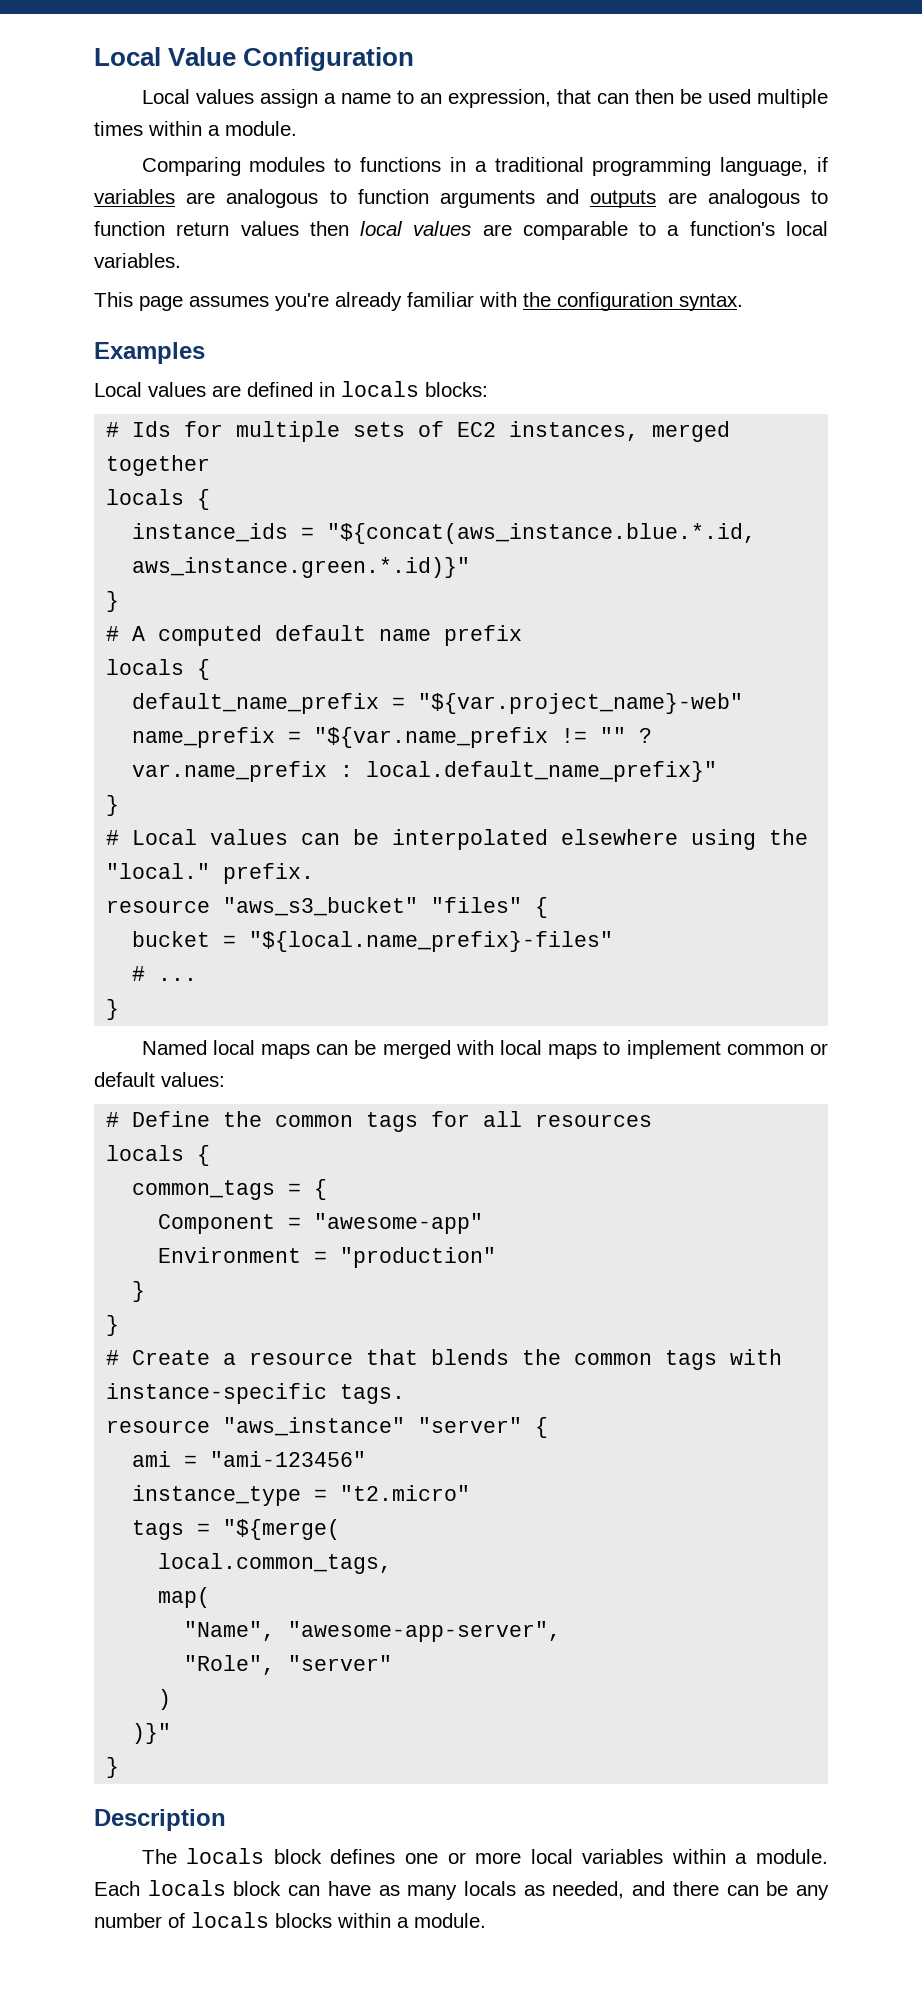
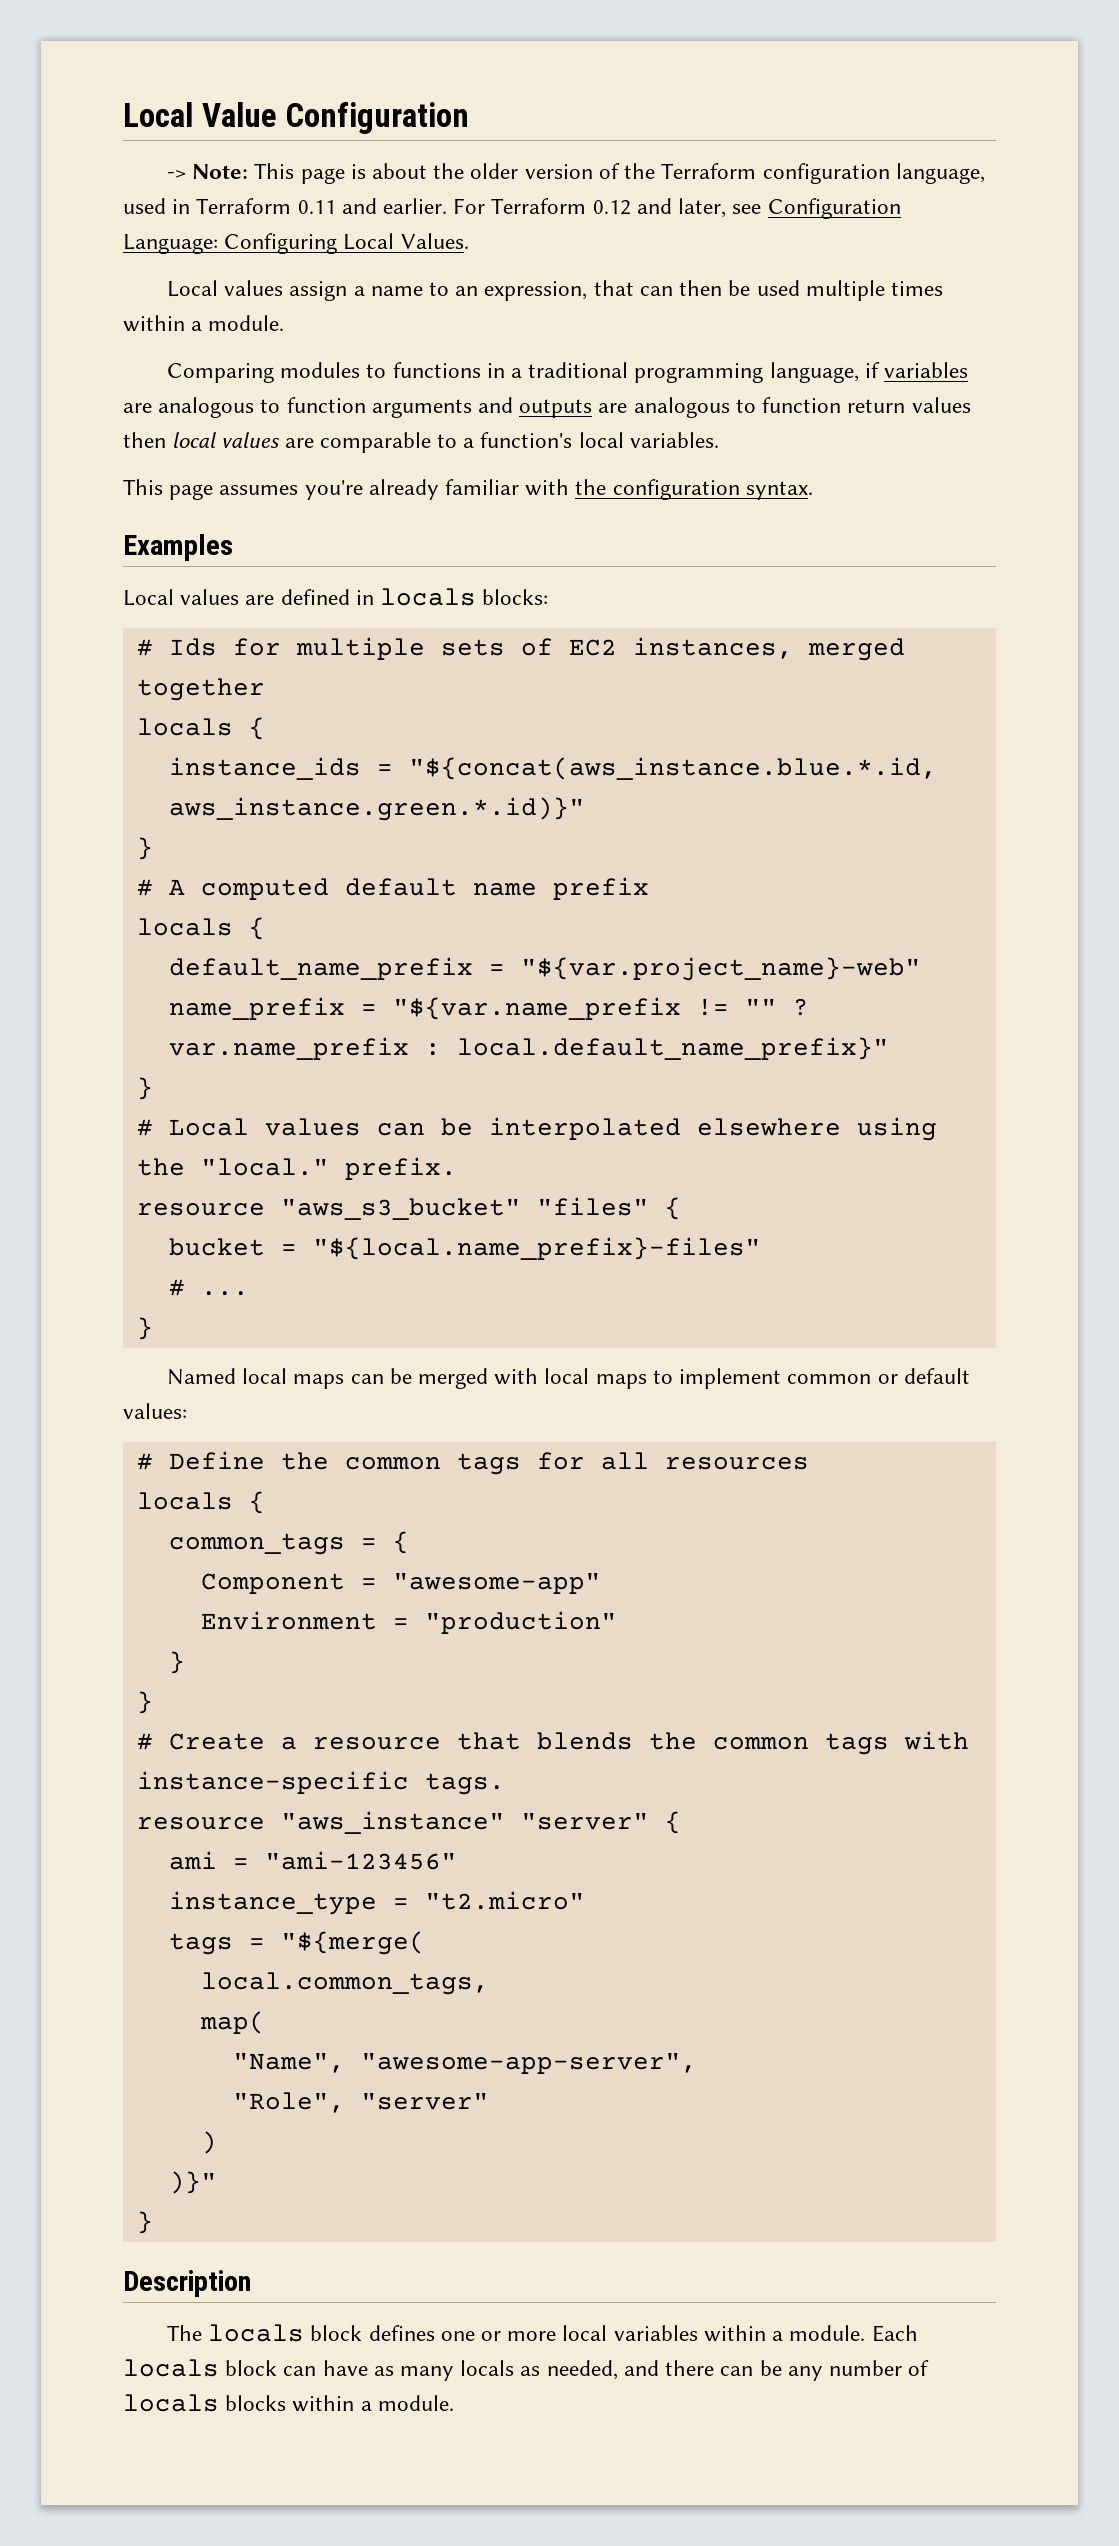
+ -> Note: This page is about the older version of the Terraform configuration language, used in Terraform 0.11 and earlier. For Terraform 0.12 and later, see Configuration Language: Configuring Local Values.

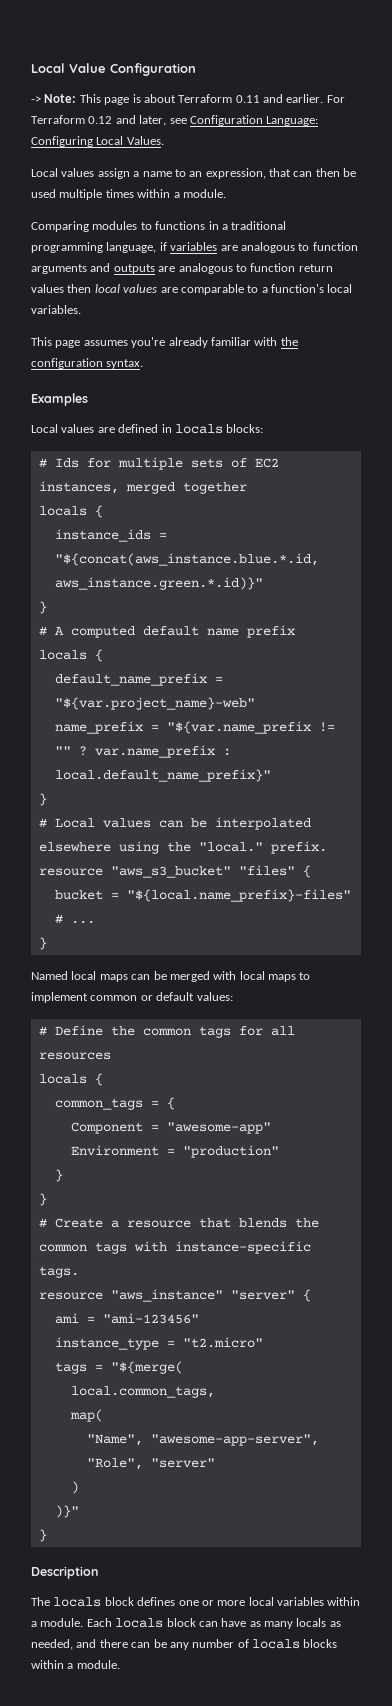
- -> Note: This page is about the older version of the Terraform configuration language, used in Terraform 0.11 and earlier.
+ -> Note: This page is about Terraform 0.11 and earlier.

